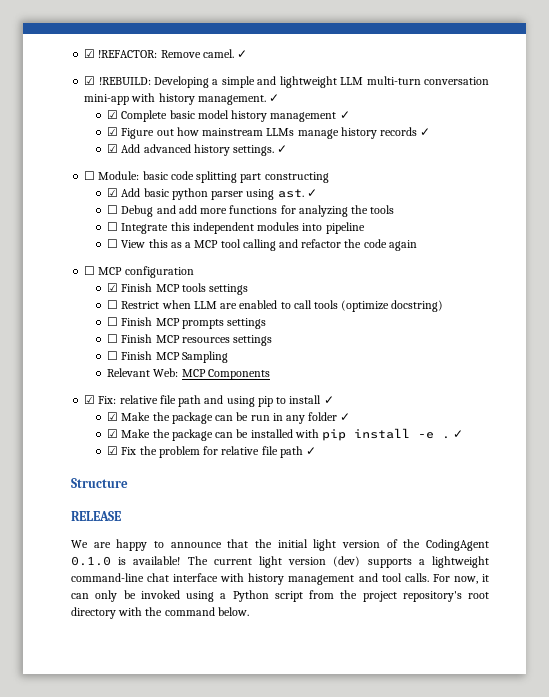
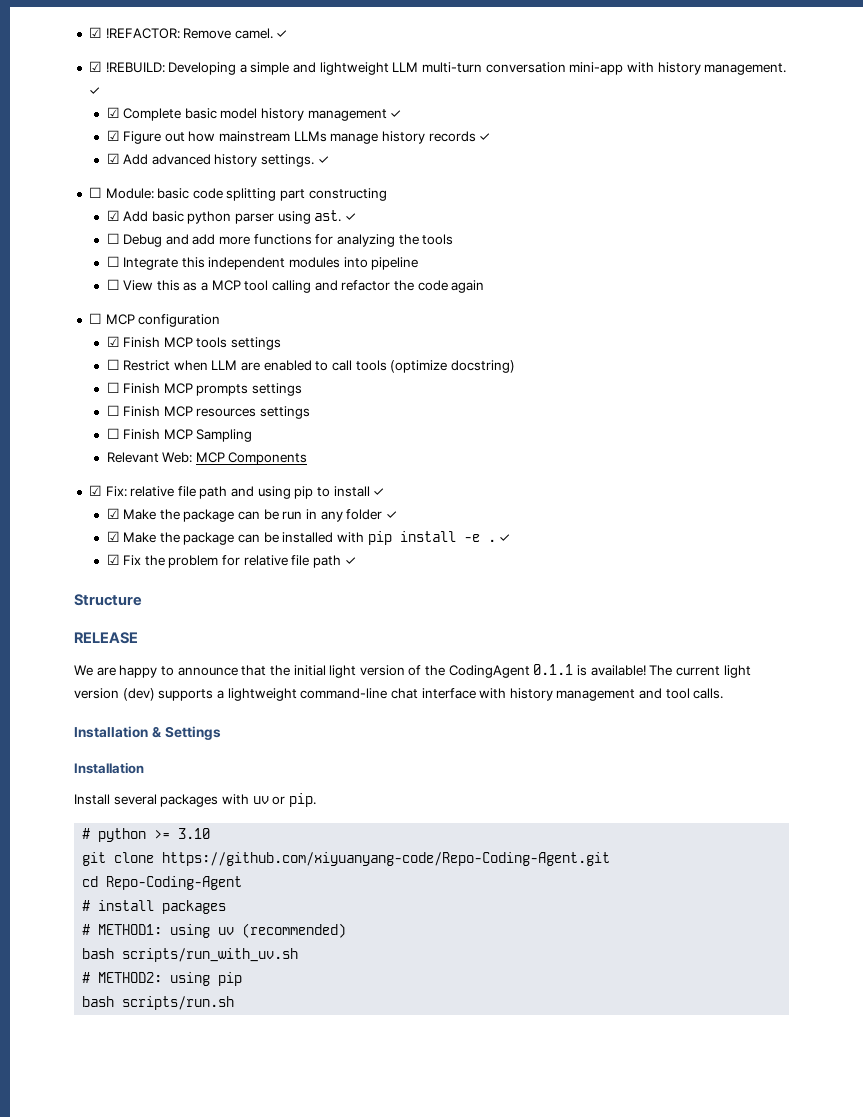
- We are happy to announce that the initial light version of the CodingAgent 0.1.0 is available!
+ We are happy to announce that the initial light version of the CodingAgent 0.1.1 is available!
- The current light version (dev) supports a lightweight command-line chat interface with history management and tool calls. For now, it can only be invoked using a Python script from the project repository's root directory with the command below.
+ The current light version (dev) supports a lightweight command-line chat interface with history management and tool calls.
+ Installation & Settings
+ Installation
+ Install several packages with uv or pip.
+ # python >= 3.10
+ git clone https://github.com/xiyuanyang-code/Repo-Coding-Agent.git
+ cd Repo-Coding-Agent
+ # install packages
+ # METHOD1: using uv (recommended)
+ bash scripts/run_with_uv.sh
+ # METHOD2: using pip
+ bash scripts/run.sh

